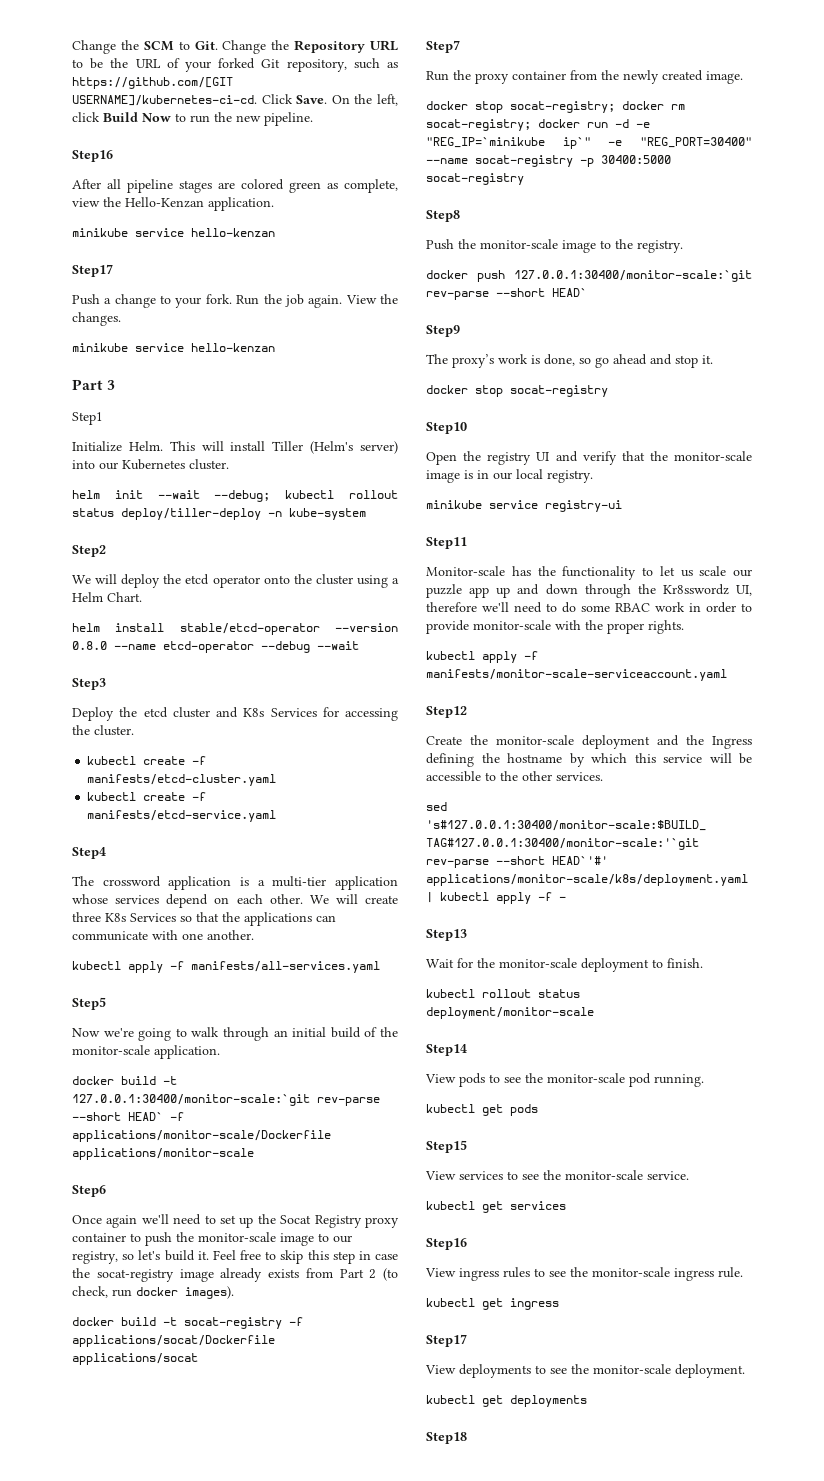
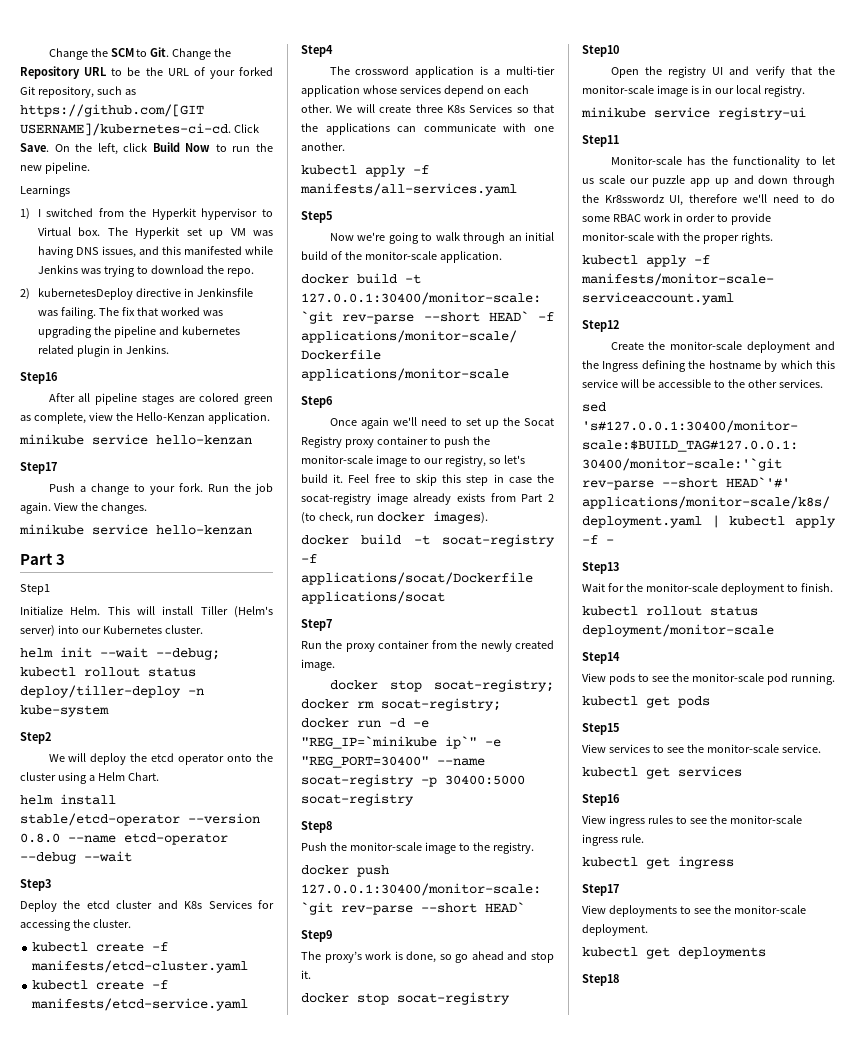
+ Learnings
+ 1) I switched from the Hyperkit hypervisor to Virtual box. The Hyperkit set up VM was having DNS issues, and this manifested while Jenkins was trying to download the repo.
+ 2) kubernetesDeploy directive in Jenkinsfile was failing. The fix that worked was upgrading the pipeline and kubernetes related plugin in Jenkins.

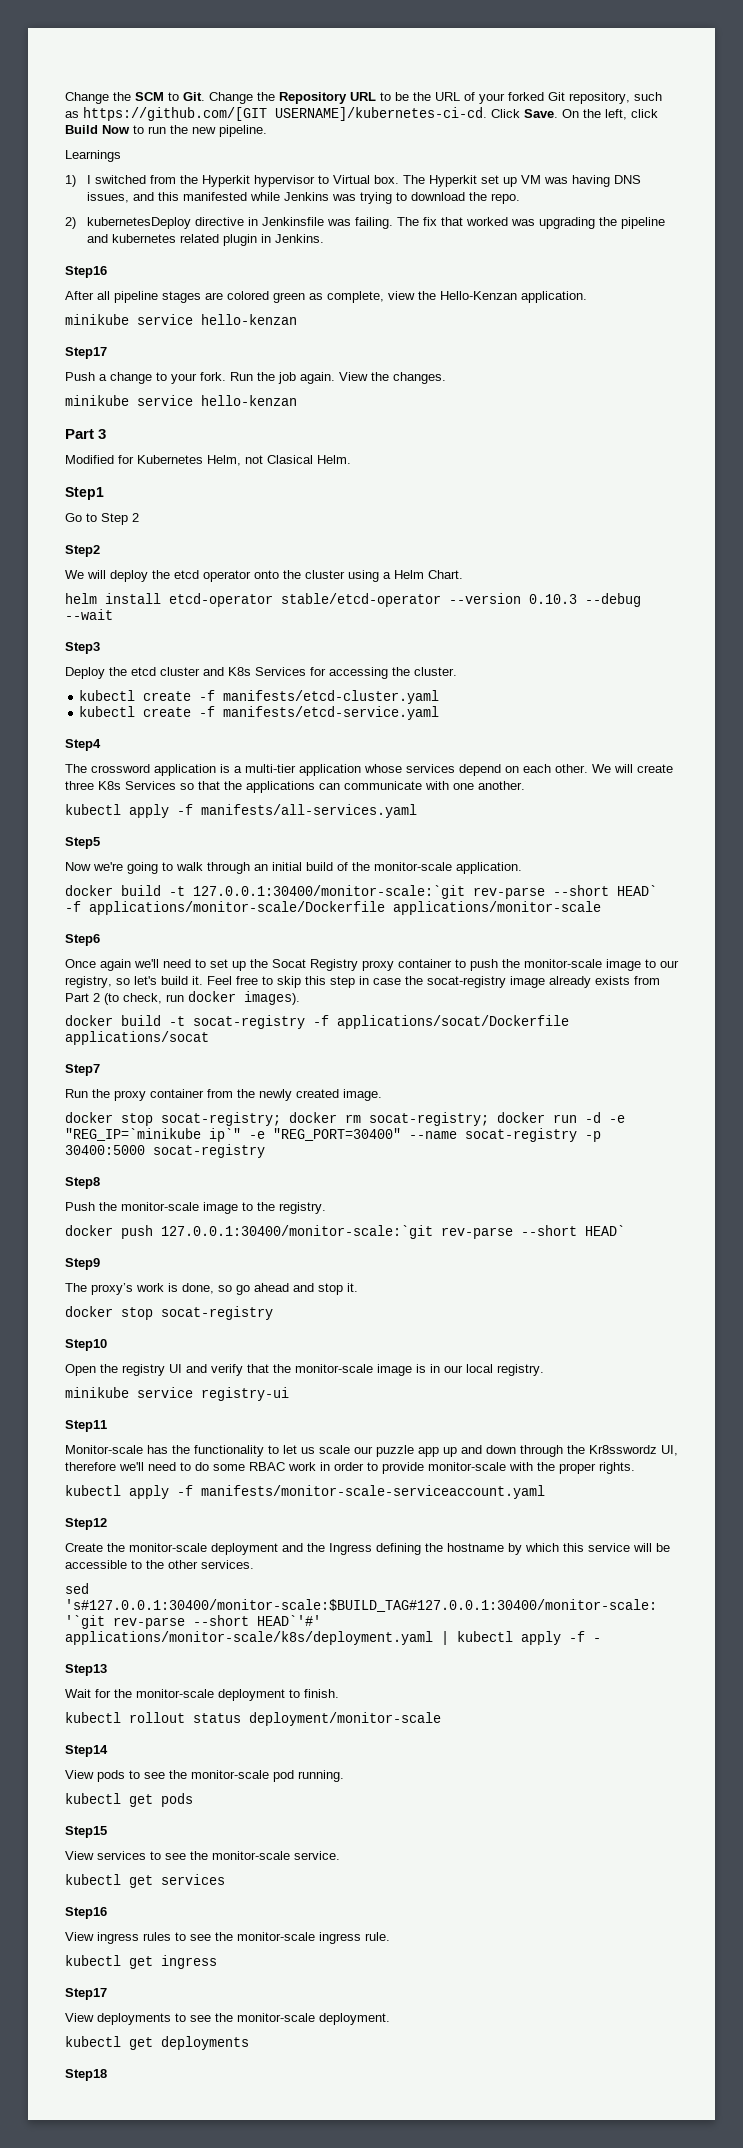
+ Modified for Kubernetes Helm, not Clasical Helm.
  Step1
- Initialize Helm. This will install Tiller (Helm's server) into our Kubernetes cluster.
- helm init --wait --debug; kubectl rollout status deploy/tiller-deploy -n kube-system
+ Go to Step 2
- helm install stable/etcd-operator --version 0.8.0 --name etcd-operator --debug --wait
+ helm install etcd-operator stable/etcd-operator --version 0.10.3 --debug --wait

